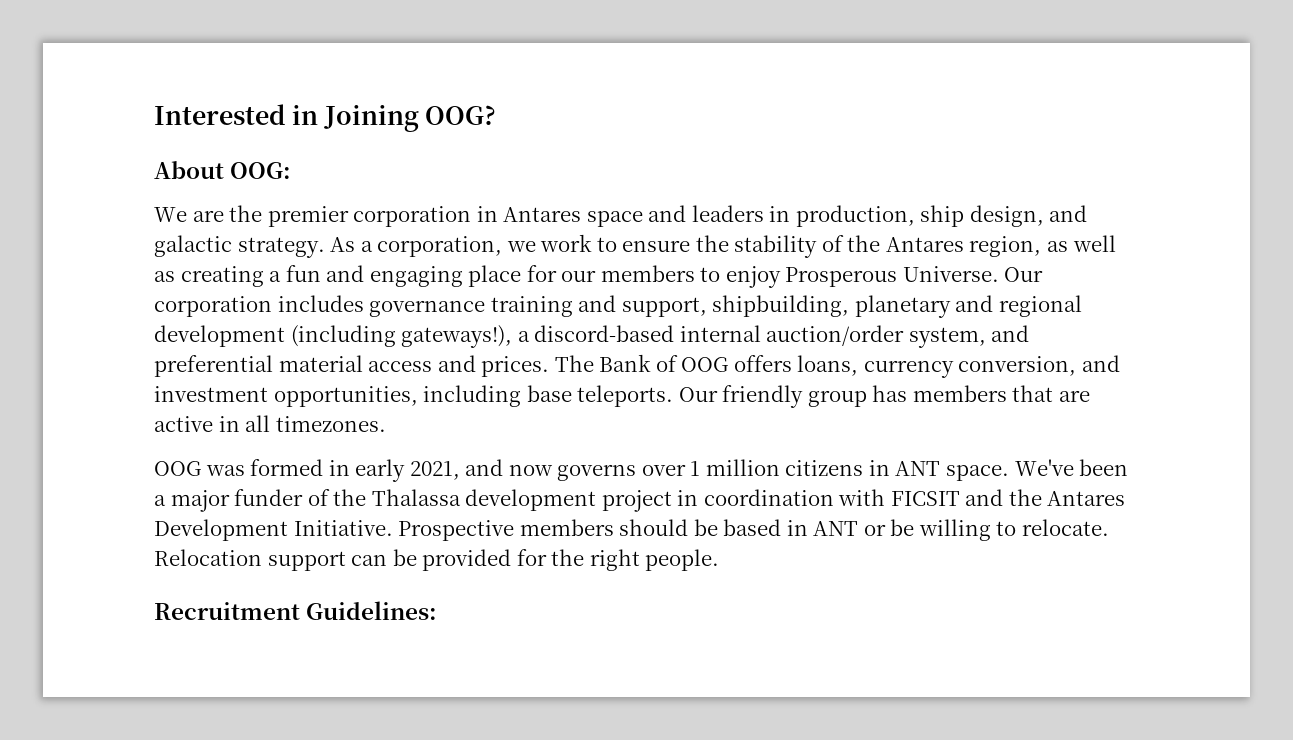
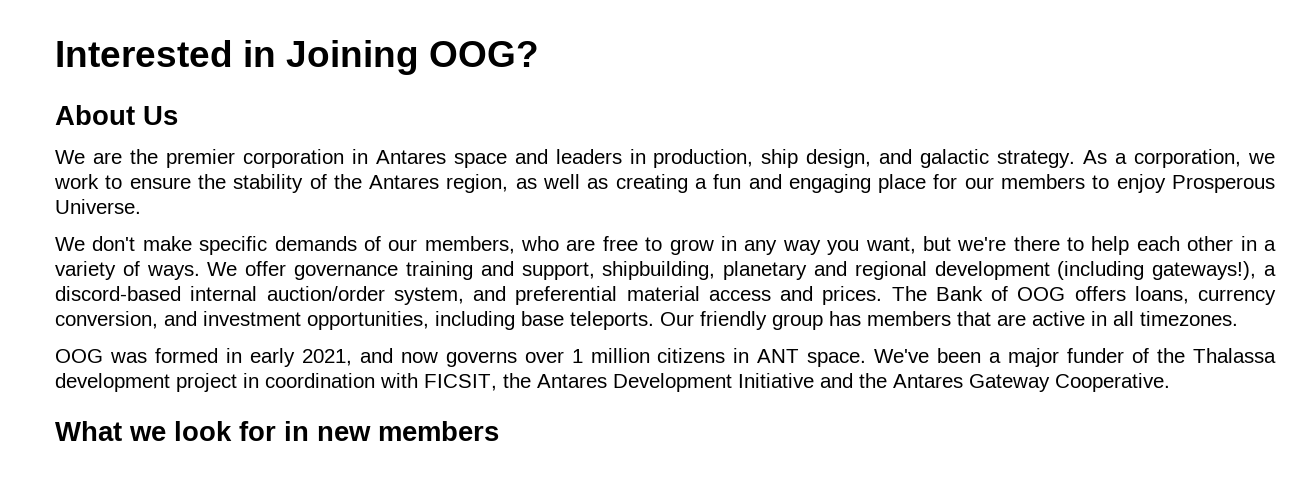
- About OOG:
+ About Us
- As a corporation, we work to ensure the stability of the Antares region, as well as creating a fun and engaging place for our members to enjoy Prosperous Universe. Our corporation includes governance training and support, shipbuilding, planetary and regional development (including gateways!), a discord-based internal auction/order system, and preferential material access and prices.
+ As a corporation, we work to ensure the stability of the Antares region, as well as creating a fun and engaging place for our members to enjoy Prosperous Universe.
+ We don't make specific demands of our members, who are free to grow in any way you want, but we're there to help each other in a variety of ways. We offer governance training and support, shipbuilding, planetary and regional development (including gateways!), a discord-based internal auction/order system, and preferential material access and prices.
- We've been a major funder of the Thalassa development project in coordination with FICSIT and the Antares Development Initiative. Prospective members should be based in ANT or be willing to relocate. Relocation support can be provided for the right people.
- Recruitment Guidelines:
+ We've been a major funder of the Thalassa development project in coordination with FICSIT, the Antares Development Initiative and the Antares Gateway Cooperative.
+ What we look for in new members

